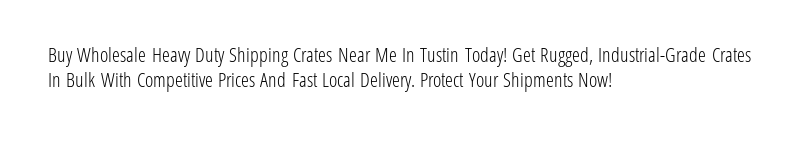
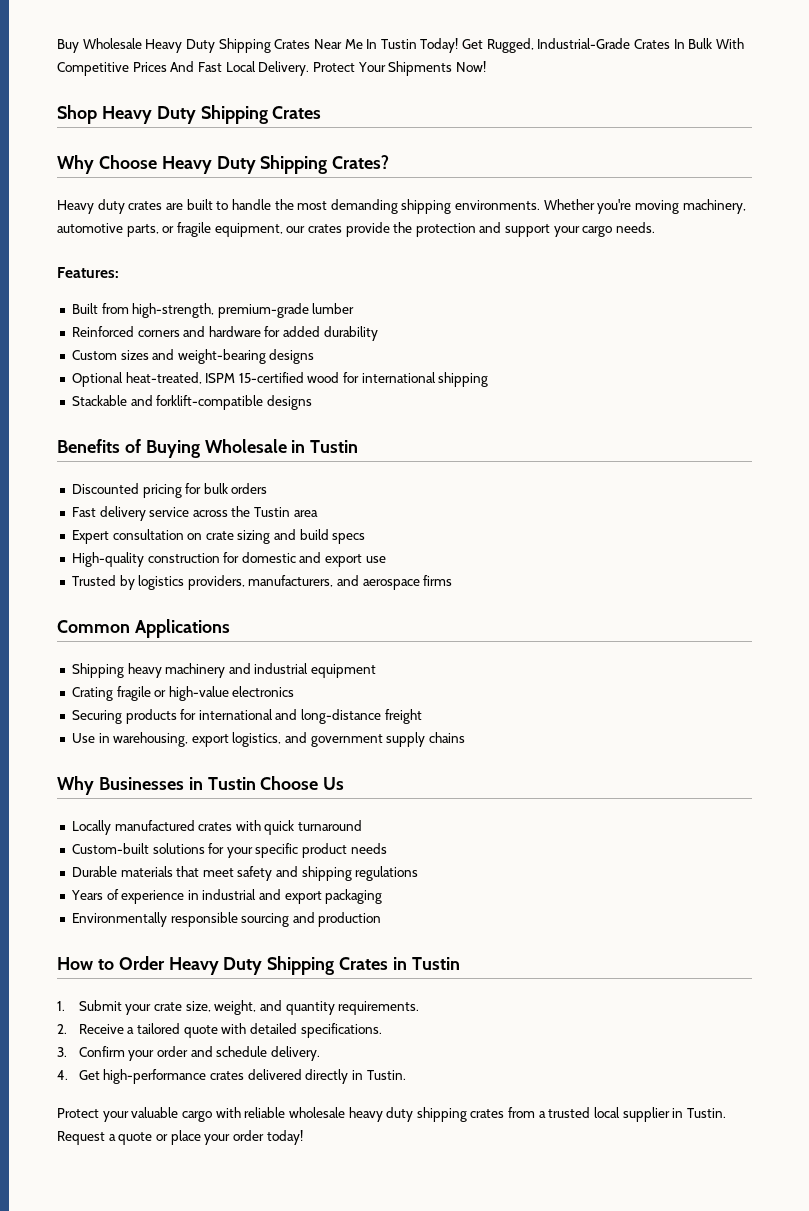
+ Shop Heavy Duty Shipping Crates
+ Why Choose Heavy Duty Shipping Crates?
+ Heavy duty crates are built to handle the most demanding shipping environments. Whether you're moving machinery, automotive parts, or fragile equipment, our crates provide the protection and support your cargo needs.
+ Features:
+ Built from high-strength, premium-grade lumber
+ Reinforced corners and hardware for added durability
+ Custom sizes and weight-bearing designs
+ Optional heat-treated, ISPM 15-certified wood for international shipping
+ Stackable and forklift-compatible designs
+ Benefits of Buying Wholesale in Tustin
+ Discounted pricing for bulk orders
+ Fast delivery service across the Tustin area
+ Expert consultation on crate sizing and build specs
+ High-quality construction for domestic and export use
+ Trusted by logistics providers, manufacturers, and aerospace firms
+ Common Applications
+ Shipping heavy machinery and industrial equipment
+ Crating fragile or high-value electronics
+ Securing products for international and long-distance freight
+ Use in warehousing, export logistics, and government supply chains
+ Why Businesses in Tustin Choose Us
+ Locally manufactured crates with quick turnaround
+ Custom-built solutions for your specific product needs
+ Durable materials that meet safety and shipping regulations
+ Years of experience in industrial and export packaging
+ Environmentally responsible sourcing and production
+ How to Order Heavy Duty Shipping Crates in Tustin
+ 1. Submit your crate size, weight, and quantity requirements.
+ 2. Receive a tailored quote with detailed specifications.
+ 3. Confirm your order and schedule delivery.
+ 4. Get high-performance crates delivered directly in Tustin.
+ Protect your valuable cargo with reliable wholesale heavy duty shipping crates from a trusted local supplier in Tustin. Request a quote or place your order today!

